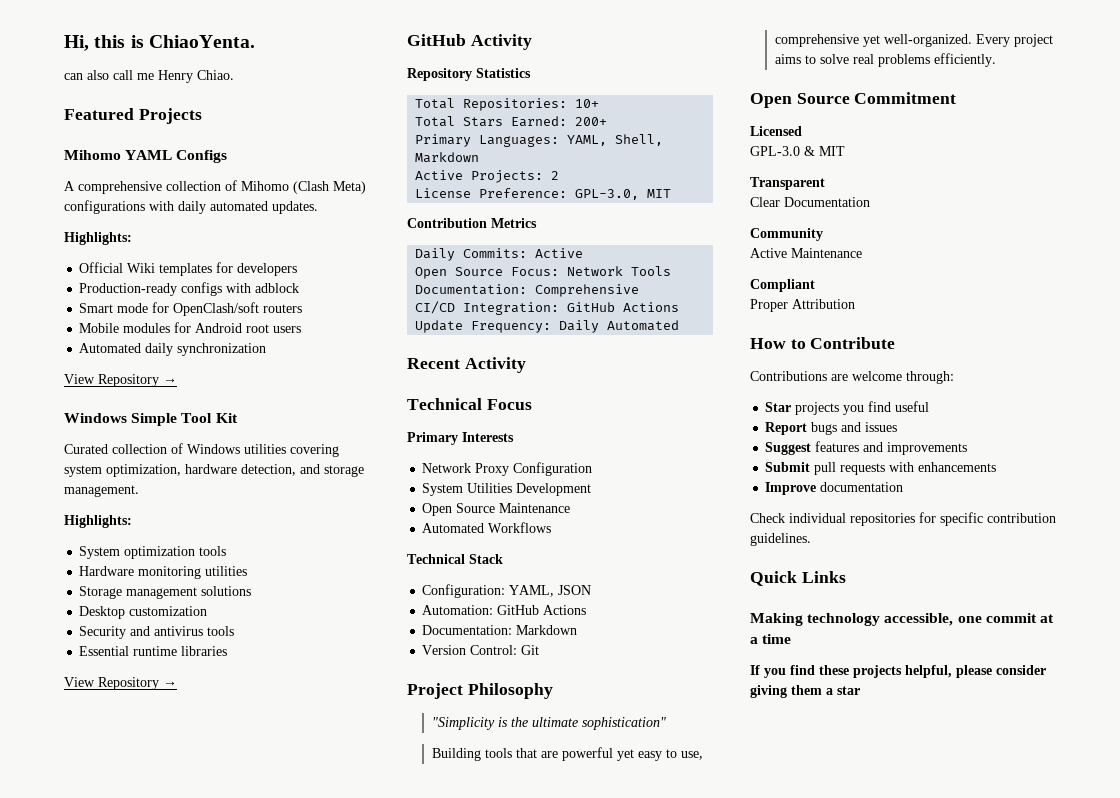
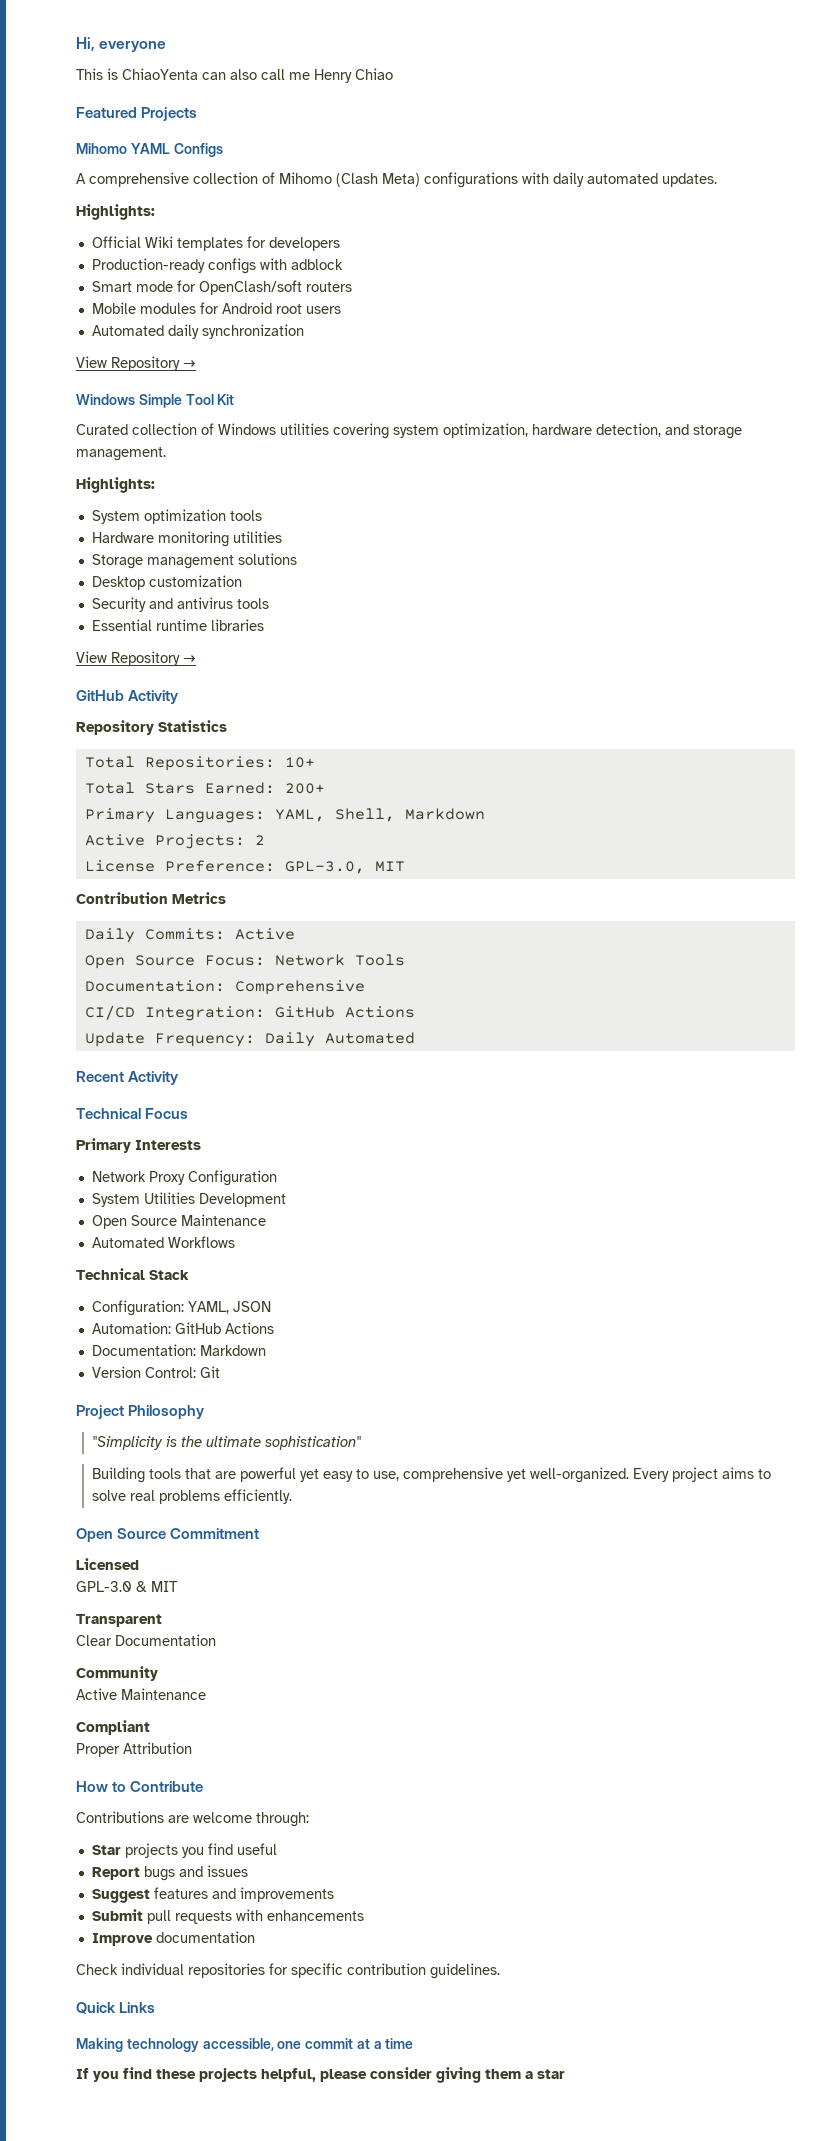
- Hi, this is ChiaoYenta.
- can also call me Henry Chiao.
+ Hi, everyone
+ This is ChiaoYenta can also call me Henry Chiao

